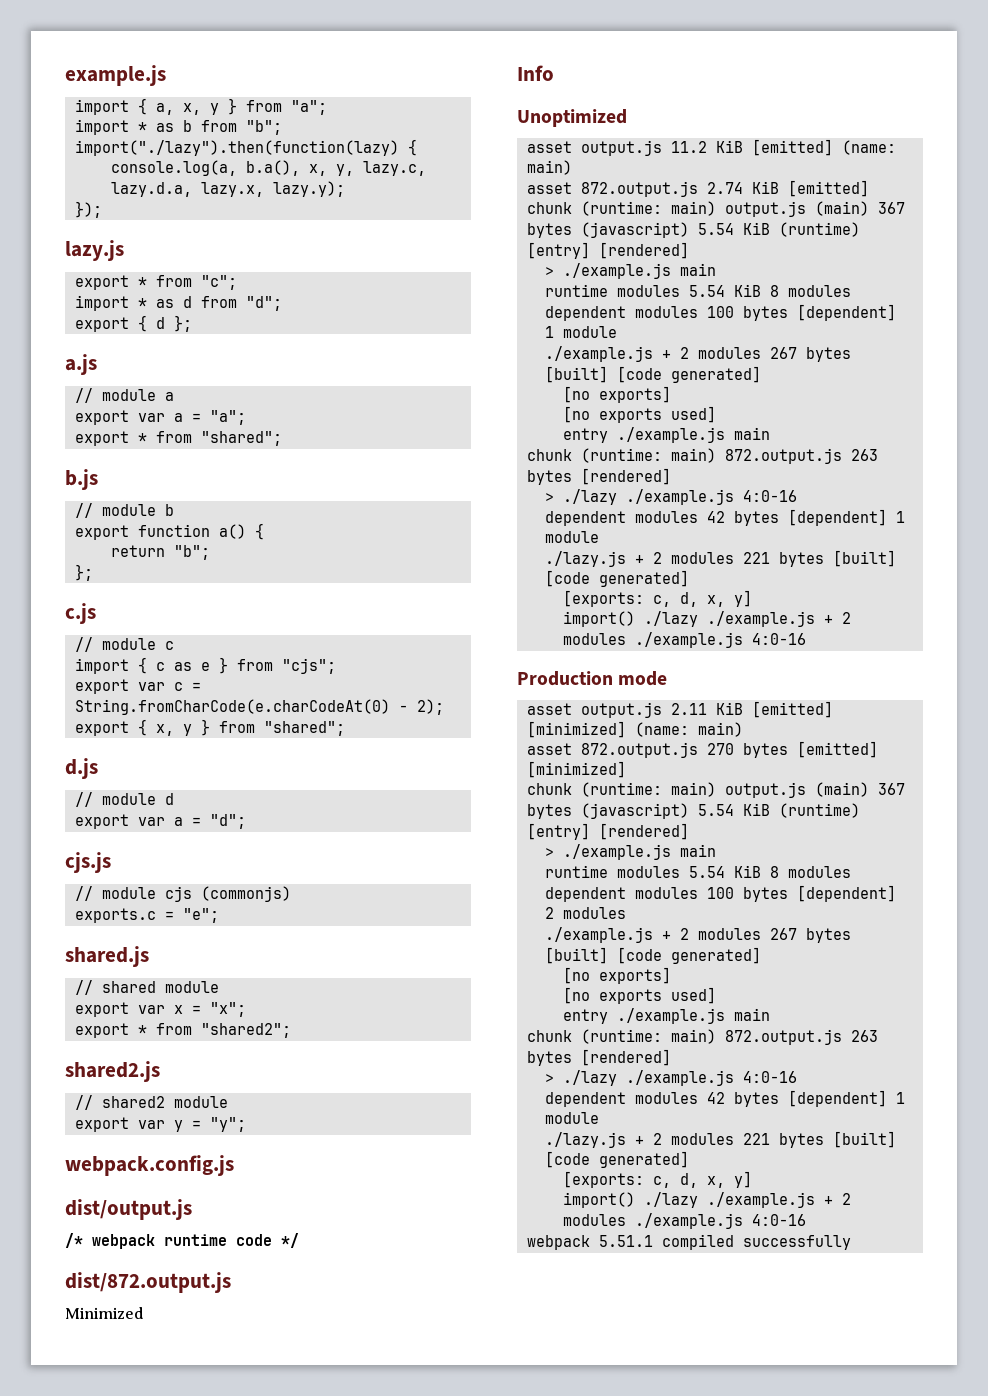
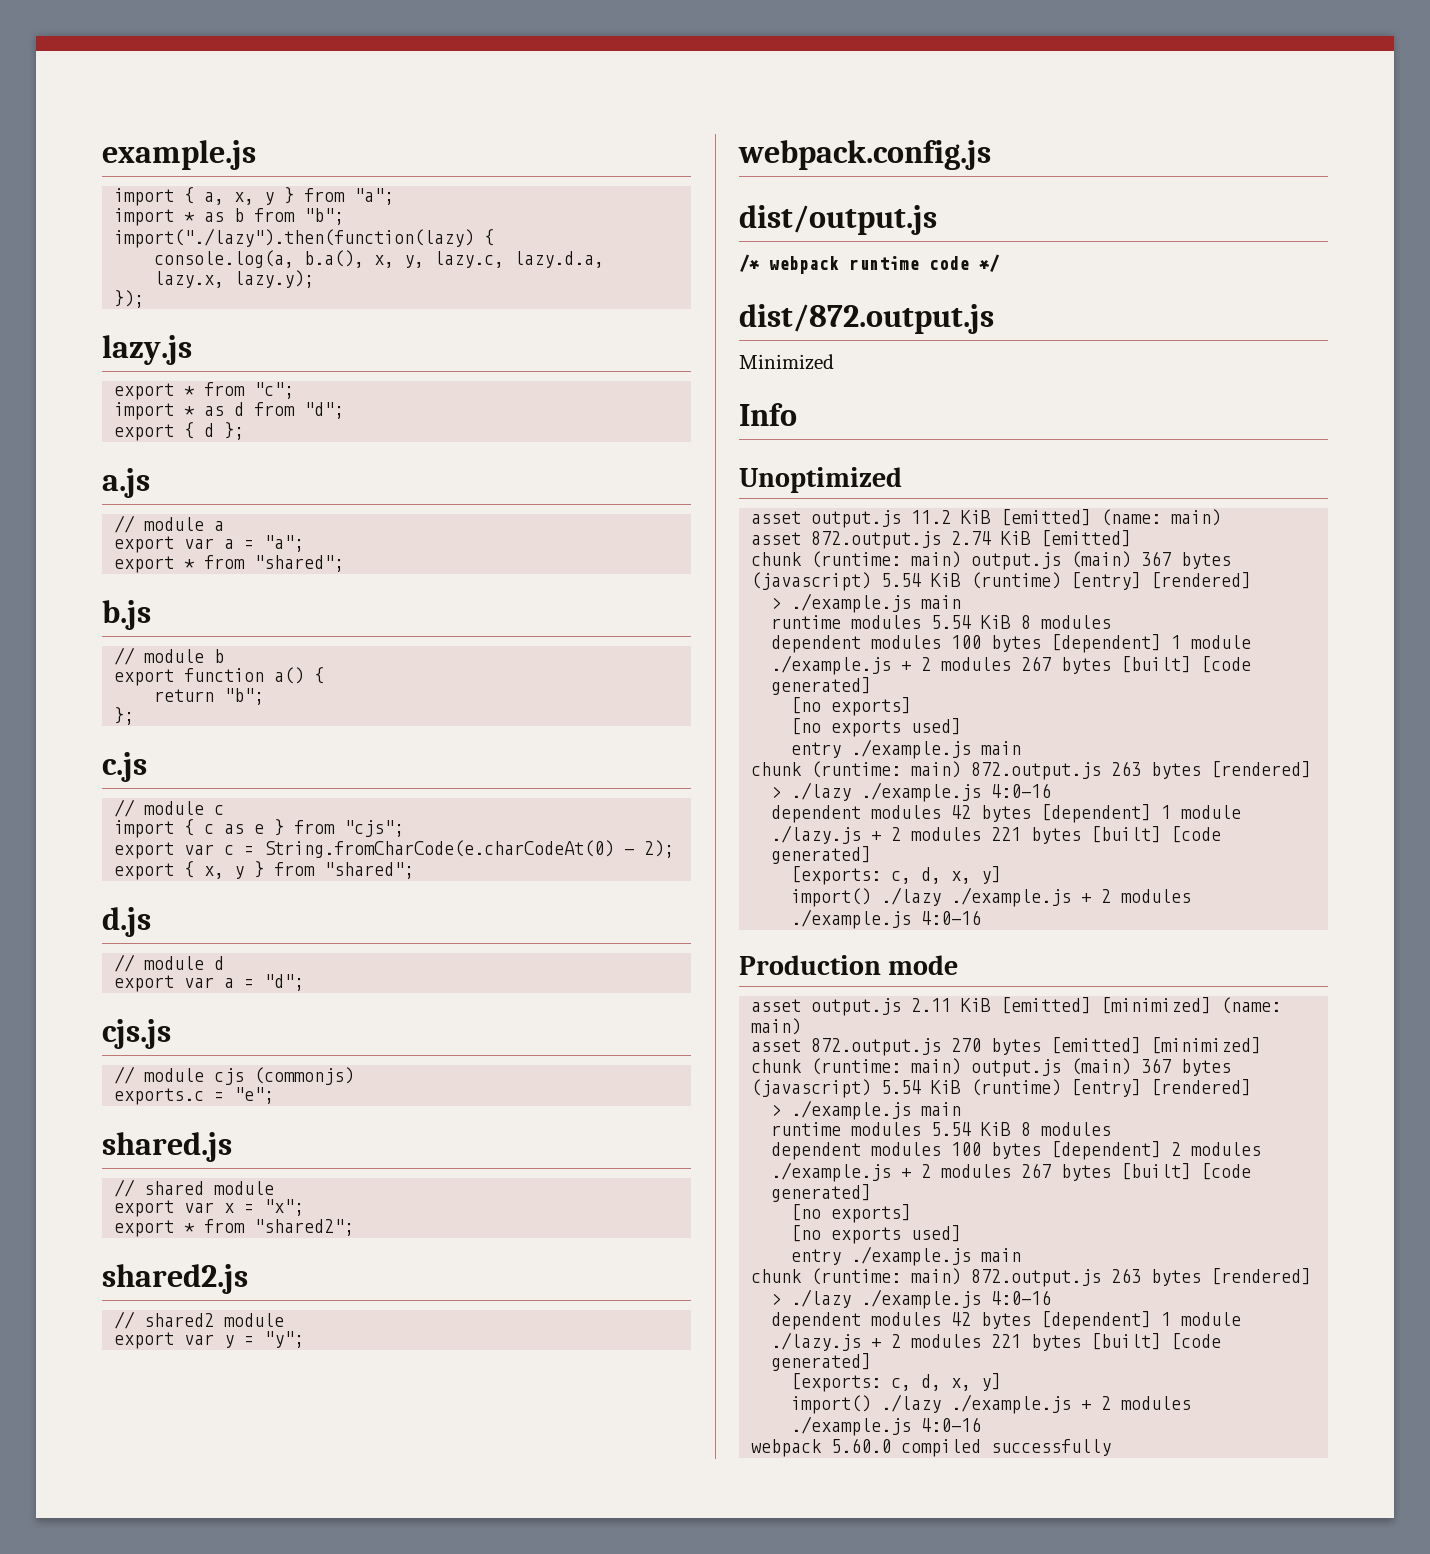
- webpack 5.51.1 compiled successfully
+ webpack 5.60.0 compiled successfully

